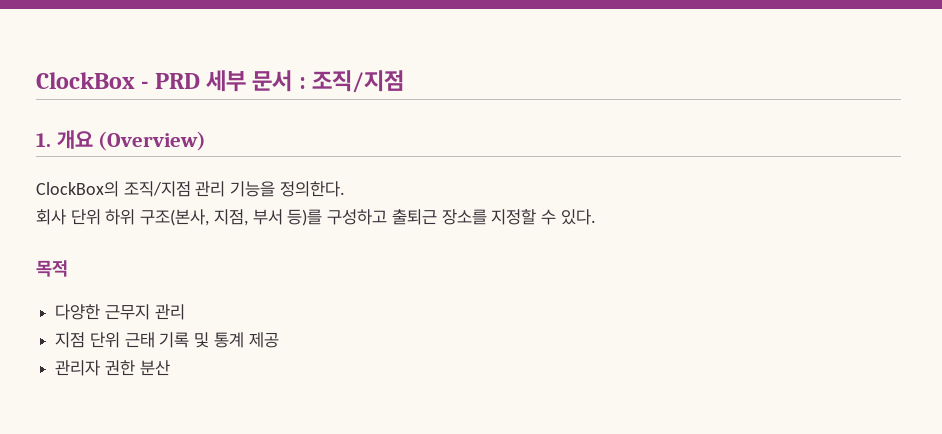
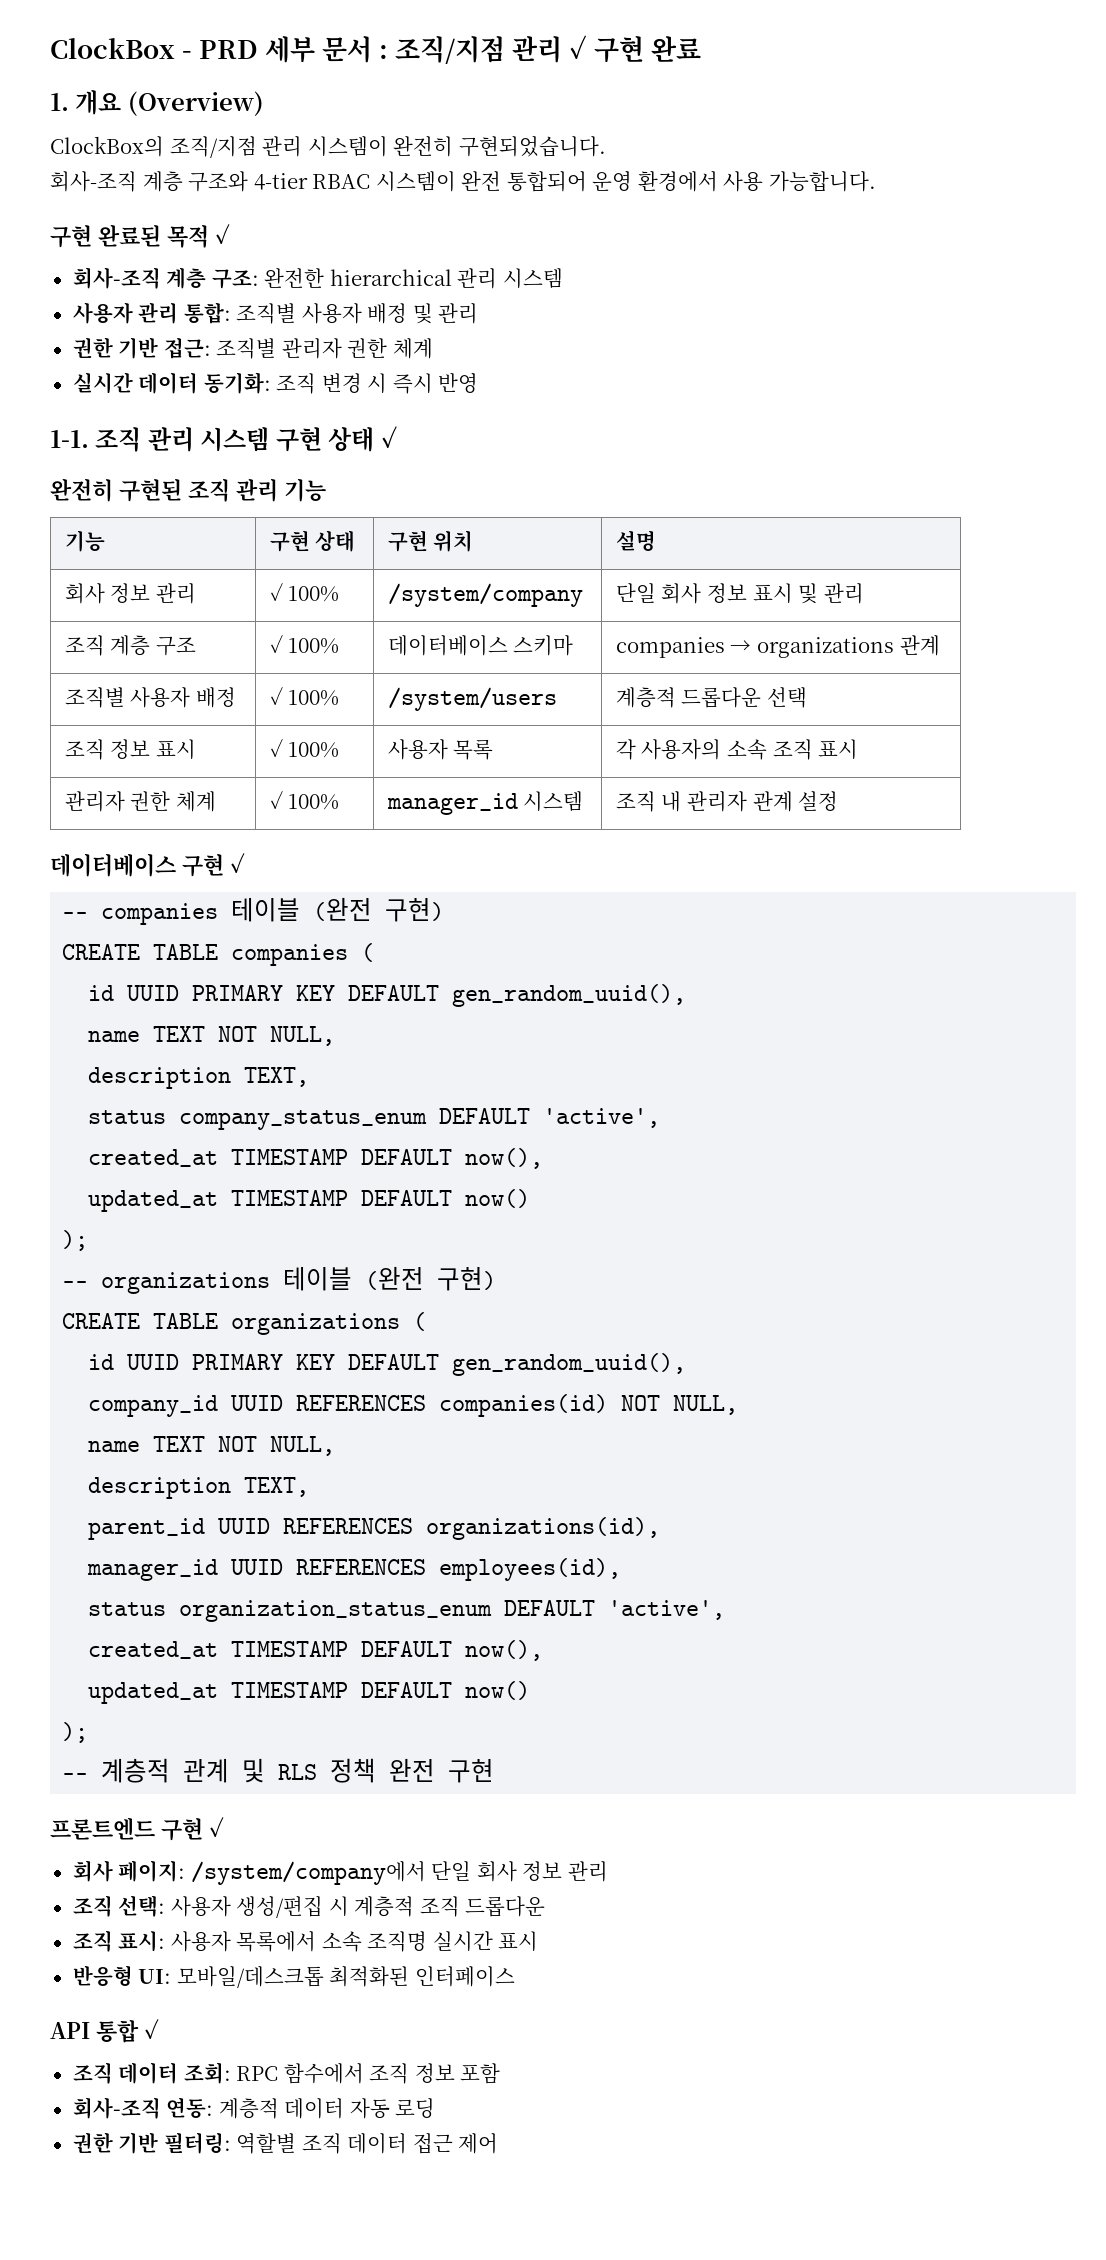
- ClockBox - PRD 세부 문서 : 조직/지점
+ ClockBox - PRD 세부 문서 : 조직/지점 관리 ✓ 구현 완료
- ClockBox의 조직/지점 관리 기능을 정의한다.
- 회사 단위 하위 구조(본사, 지점, 부서 등)를 구성하고 출퇴근 장소를 지정할 수 있다.
- 목적
- 다양한 근무지 관리
- 지점 단위 근태 기록 및 통계 제공
- 관리자 권한 분산
+ ClockBox의 조직/지점 관리 시스템이 완전히 구현되었습니다.
+ 회사-조직 계층 구조와 4-tier RBAC 시스템이 완전 통합되어 운영 환경에서 사용 가능합니다.
+ 구현 완료된 목적 ✓
+ 회사-조직 계층 구조: 완전한 hierarchical 관리 시스템
+ 사용자 관리 통합: 조직별 사용자 배정 및 관리
+ 권한 기반 접근: 조직별 관리자 권한 체계
+ 실시간 데이터 동기화: 조직 변경 시 즉시 반영
+ 1-1. 조직 관리 시스템 구현 상태 ✓
+ 완전히 구현된 조직 관리 기능
+ 기능 | 구현 상태 | 구현 위치 | 설명
+ 회사 정보 관리 | ✓ 100% | /system/company | 단일 회사 정보 표시 및 관리
+ 조직 계층 구조 | ✓ 100% | 데이터베이스 스키마 | companies → organizations 관계
+ 조직별 사용자 배정 | ✓ 100% | /system/users | 계층적 드롭다운 선택
+ 조직 정보 표시 | ✓ 100% | 사용자 목록 | 각 사용자의 소속 조직 표시
+ 관리자 권한 체계 | ✓ 100% | manager_id 시스템 | 조직 내 관리자 관계 설정
+ 데이터베이스 구현 ✓
+ -- companies 테이블 (완전 구현)
+ CREATE TABLE companies (
+ id UUID PRIMARY KEY DEFAULT gen_random_uuid(),
+ name TEXT NOT NULL,
+ description TEXT,
+ status company_status_enum DEFAULT 'active',
+ created_at TIMESTAMP DEFAULT now(),
+ updated_at TIMESTAMP DEFAULT now()
+ );
+ -- organizations 테이블 (완전 구현)
+ CREATE TABLE organizations (
+ id UUID PRIMARY KEY DEFAULT gen_random_uuid(),
+ company_id UUID REFERENCES companies(id) NOT NULL,
+ name TEXT NOT NULL,
+ description TEXT,
+ parent_id UUID REFERENCES organizations(id),
+ manager_id UUID REFERENCES employees(id),
+ status organization_status_enum DEFAULT 'active',
+ created_at TIMESTAMP DEFAULT now(),
+ updated_at TIMESTAMP DEFAULT now()
+ );
+ -- 계층적 관계 및 RLS 정책 완전 구현
+ 프론트엔드 구현 ✓
+ 회사 페이지: /system/company에서 단일 회사 정보 관리
+ 조직 선택: 사용자 생성/편집 시 계층적 조직 드롭다운
+ 조직 표시: 사용자 목록에서 소속 조직명 실시간 표시
+ 반응형 UI: 모바일/데스크톱 최적화된 인터페이스
+ API 통합 ✓
+ 조직 데이터 조회: RPC 함수에서 조직 정보 포함
+ 회사-조직 연동: 계층적 데이터 자동 로딩
+ 권한 기반 필터링: 역할별 조직 데이터 접근 제어

